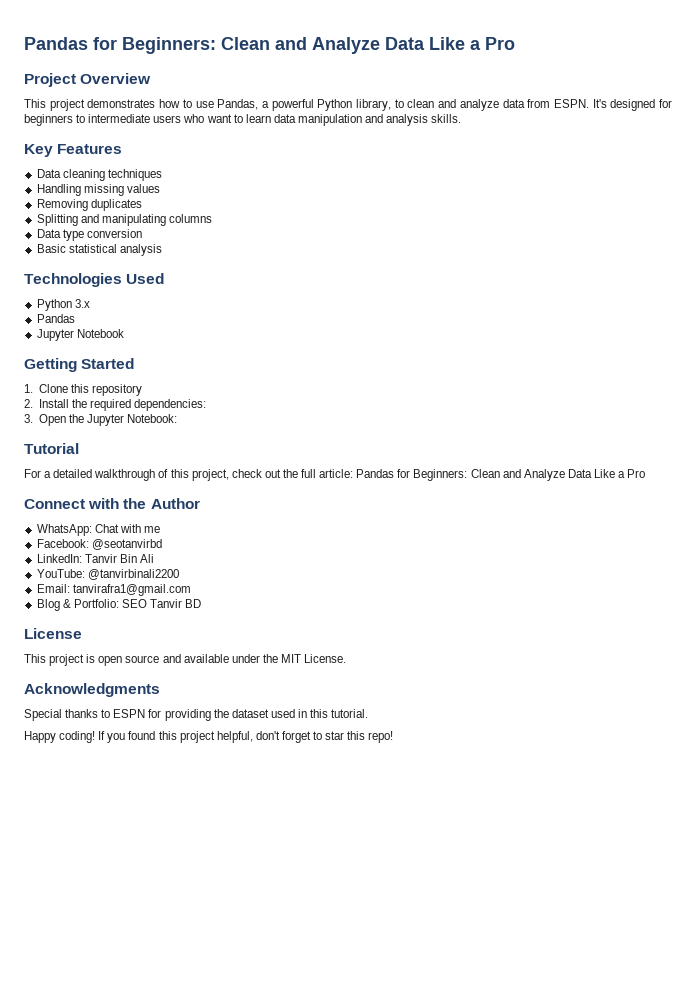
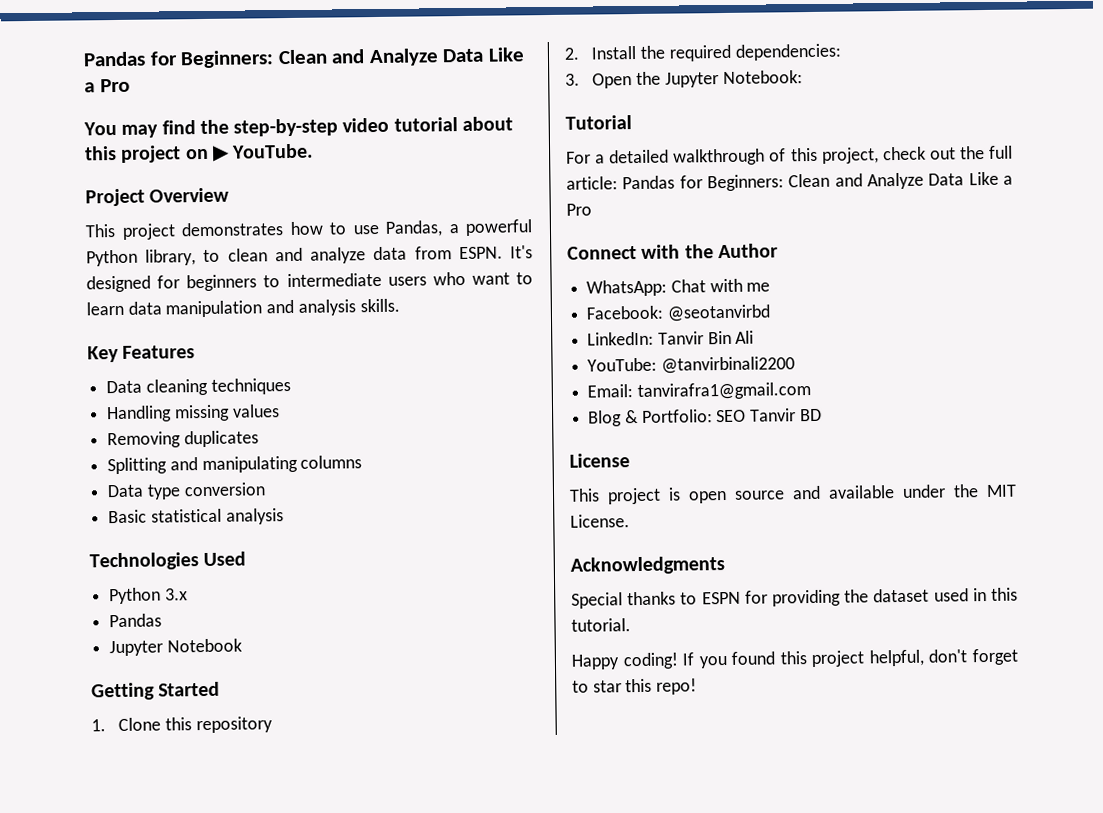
+ You may find the step-by-step video tutorial about this project on ▶ YouTube.

